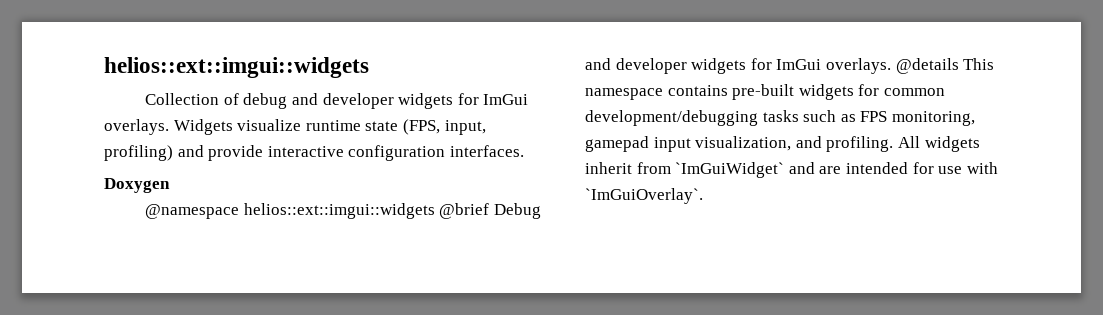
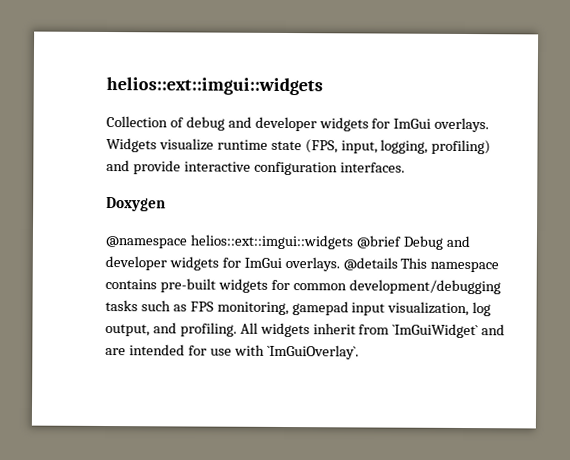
- Widgets visualize runtime state (FPS, input, profiling) and provide interactive configuration interfaces.
+ Widgets visualize runtime state (FPS, input, logging, profiling) and provide interactive configuration interfaces.
- @details This namespace contains pre-built widgets for common development/debugging tasks such as FPS monitoring, gamepad input visualization, and profiling.
+ @details This namespace contains pre-built widgets for common development/debugging tasks such as FPS monitoring, gamepad input visualization, log output, and profiling.

